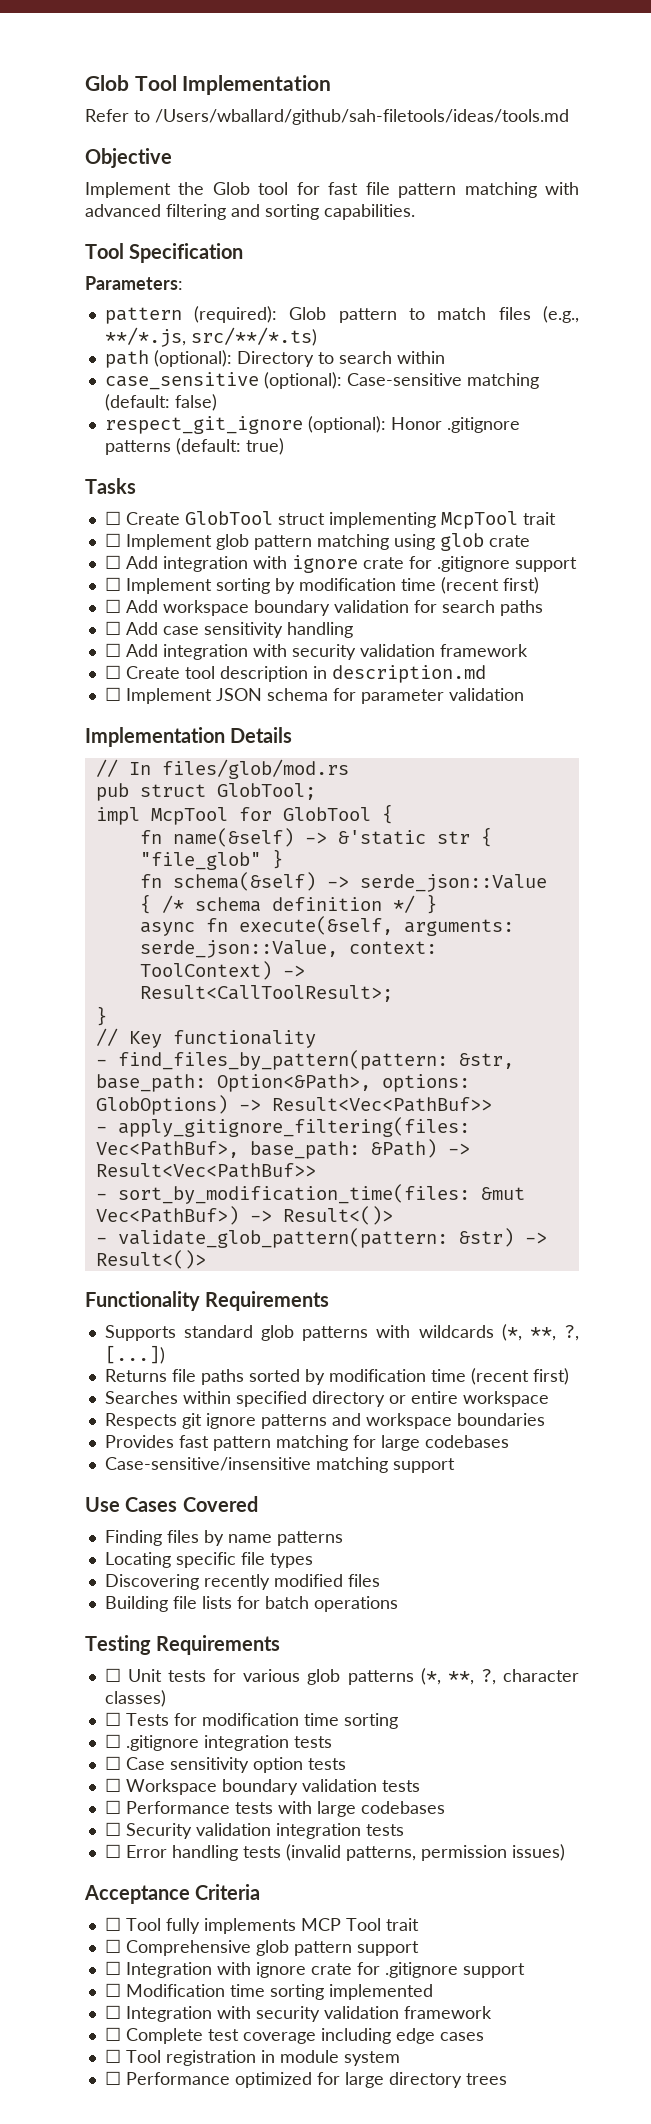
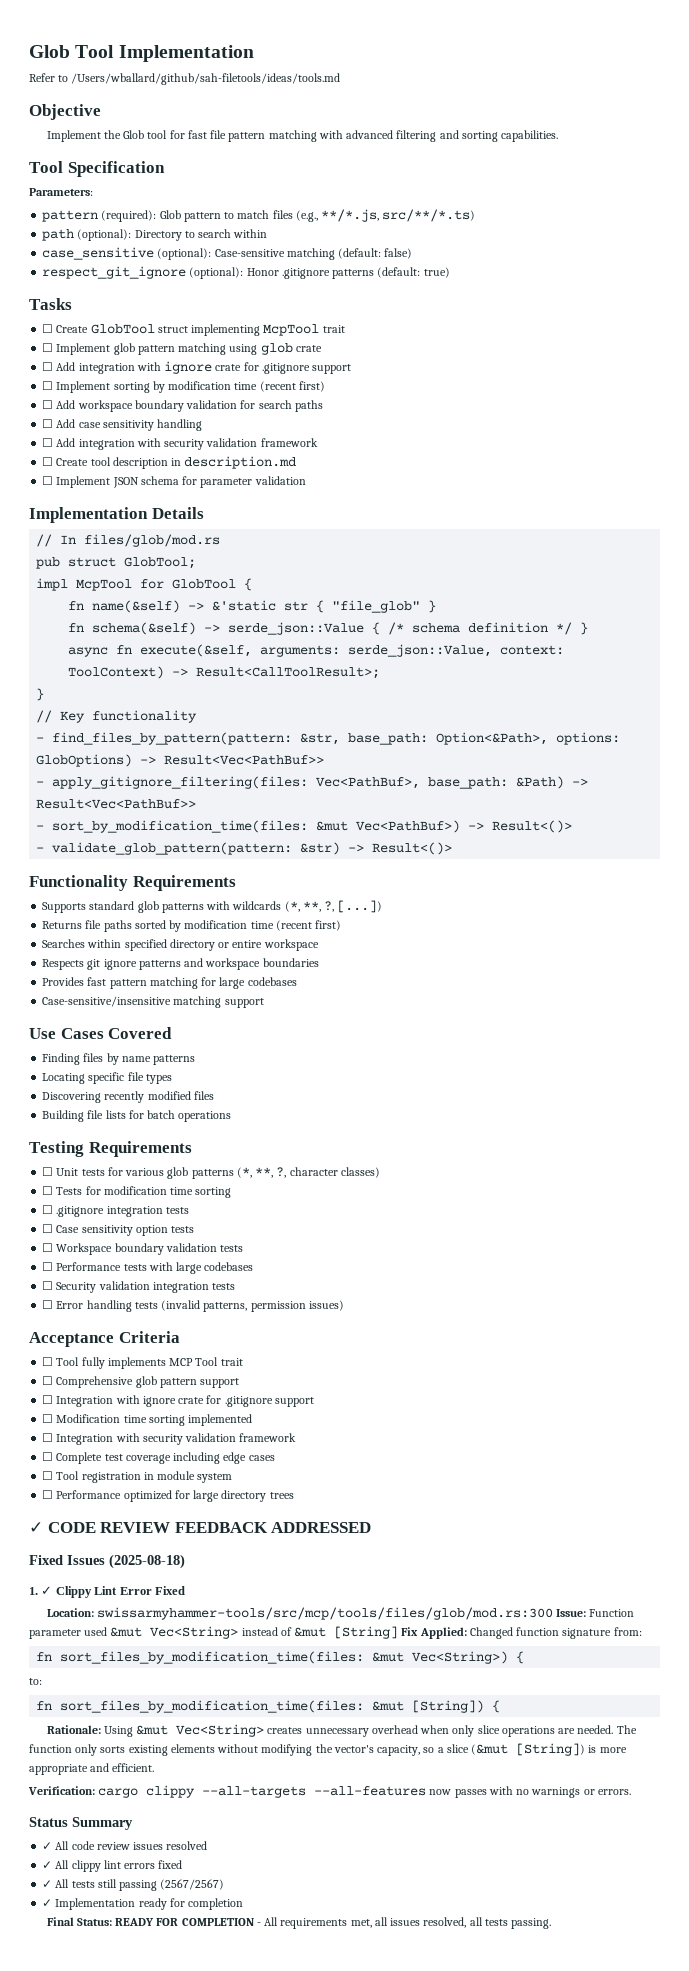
+ ✓ CODE REVIEW FEEDBACK ADDRESSED
+ Fixed Issues (2025-08-18)
+ 1. ✓ Clippy Lint Error Fixed
+ Location: swissarmyhammer-tools/src/mcp/tools/files/glob/mod.rs:300 Issue: Function parameter used &mut Vec<String> instead of &mut [String] Fix Applied: Changed function signature from:
+ fn sort_files_by_modification_time(files: &mut Vec<String>) {
+ to:
+ fn sort_files_by_modification_time(files: &mut [String]) {
+ Rationale: Using &mut Vec<String> creates unnecessary overhead when only slice operations are needed. The function only sorts existing elements without modifying the vector's capacity, so a slice (&mut [String]) is more appropriate and efficient.
+ Verification: cargo clippy --all-targets --all-features now passes with no warnings or errors.
+ Status Summary
+ ✓ All code review issues resolved
+ ✓ All clippy lint errors fixed
+ ✓ All tests still passing (2567/2567)
+ ✓ Implementation ready for completion
+ Final Status: READY FOR COMPLETION - All requirements met, all issues resolved, all tests passing.

